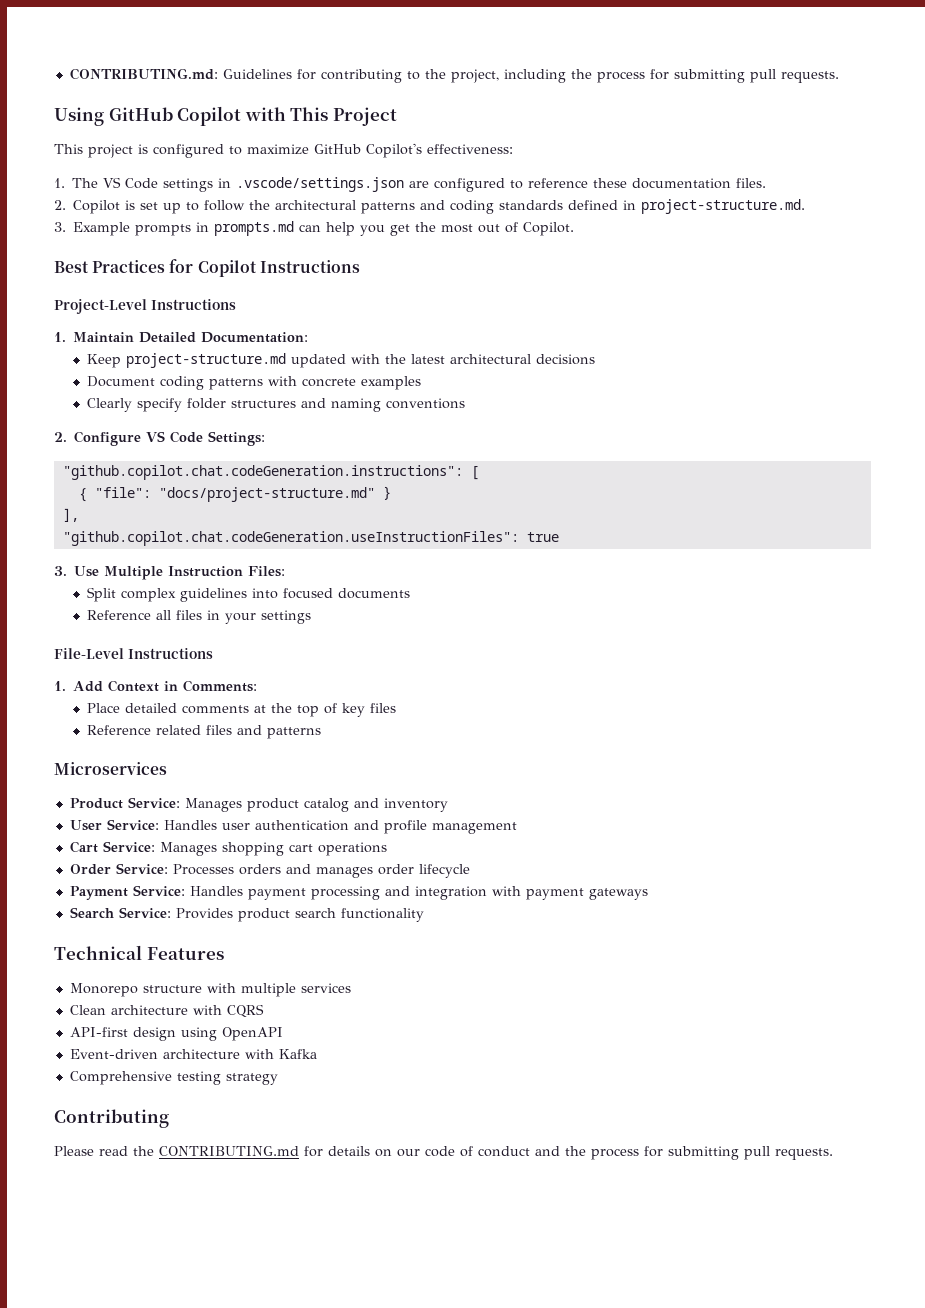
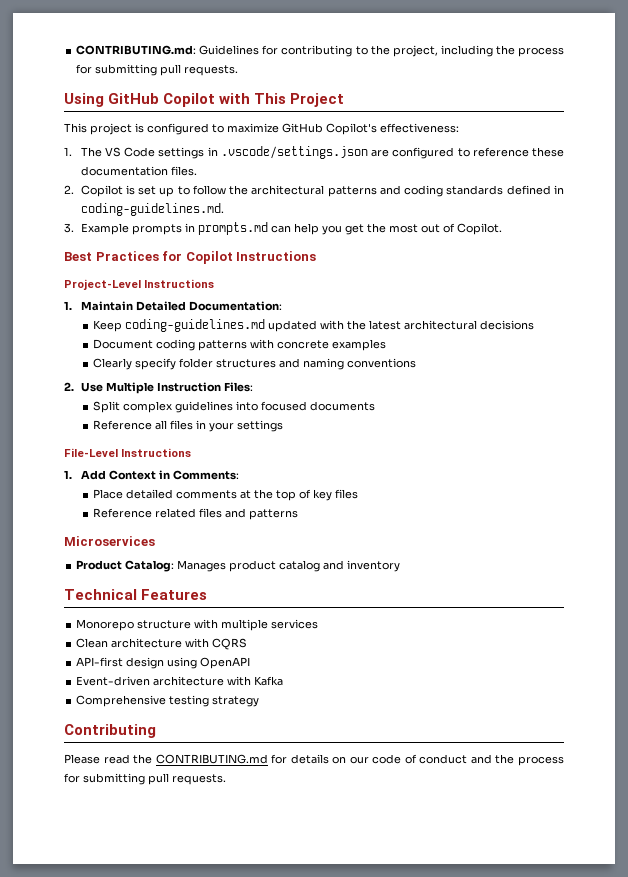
- 2. Copilot is set up to follow the architectural patterns and coding standards defined in project-structure.md.
+ 2. Copilot is set up to follow the architectural patterns and coding standards defined in coding-guidelines.md.
- Keep project-structure.md updated with the latest architectural decisions
+ Keep coding-guidelines.md updated with the latest architectural decisions
- 2. Configure VS Code Settings:
- "github.copilot.chat.codeGeneration.instructions": [
- { "file": "docs/project-structure.md" }
- ],
- "github.copilot.chat.codeGeneration.useInstructionFiles": true
- 3. Use Multiple Instruction Files:
+ 2. Use Multiple Instruction Files:
- Product Service: Manages product catalog and inventory
+ Product Catalog: Manages product catalog and inventory
- User Service: Handles user authentication and profile management
- Cart Service: Manages shopping cart operations
- Order Service: Processes orders and manages order lifecycle
- Payment Service: Handles payment processing and integration with payment gateways
- Search Service: Provides product search functionality

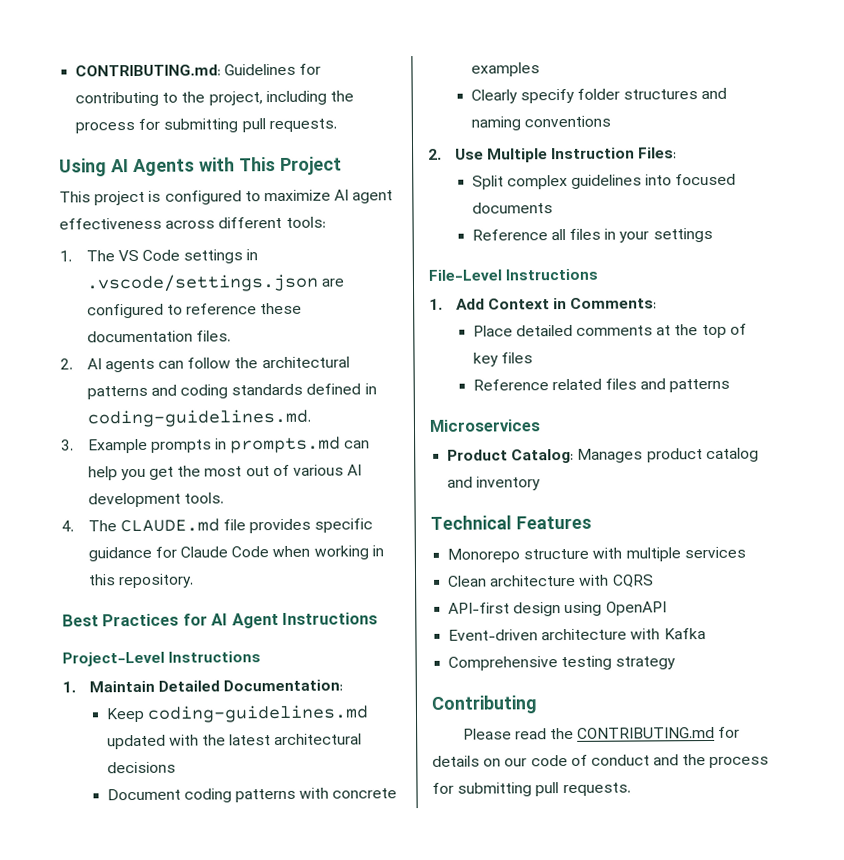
- Using GitHub Copilot with This Project
+ Using AI Agents with This Project
- This project is configured to maximize GitHub Copilot's effectiveness:
+ This project is configured to maximize AI agent effectiveness across different tools:
- 2. Copilot is set up to follow the architectural patterns and coding standards defined in coding-guidelines.md.
+ 2. AI agents can follow the architectural patterns and coding standards defined in coding-guidelines.md.
- 3. Example prompts in prompts.md can help you get the most out of Copilot.
+ 3. Example prompts in prompts.md can help you get the most out of various AI development tools.
+ 4. The CLAUDE.md file provides specific guidance for Claude Code when working in this repository.
- Best Practices for Copilot Instructions
+ Best Practices for AI Agent Instructions

